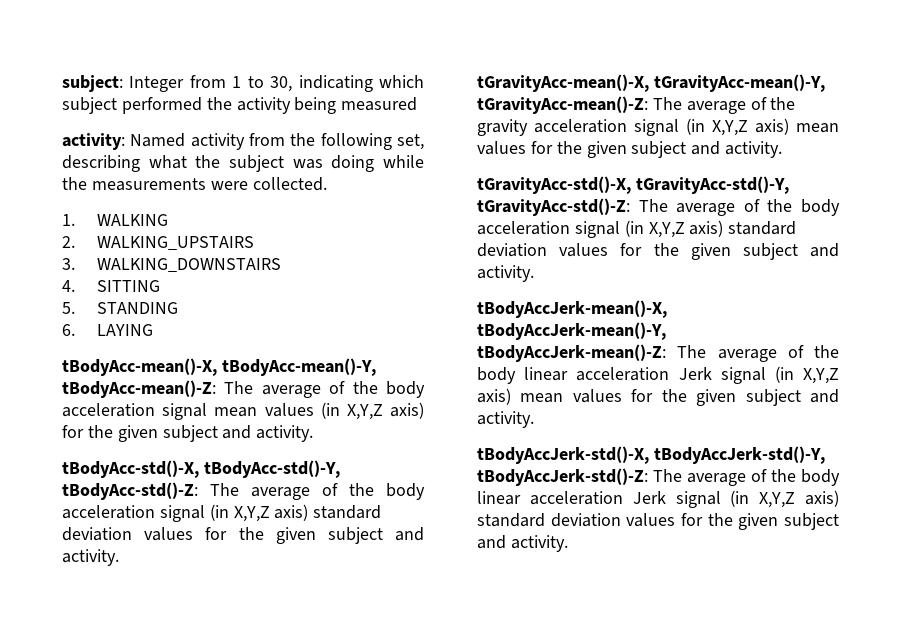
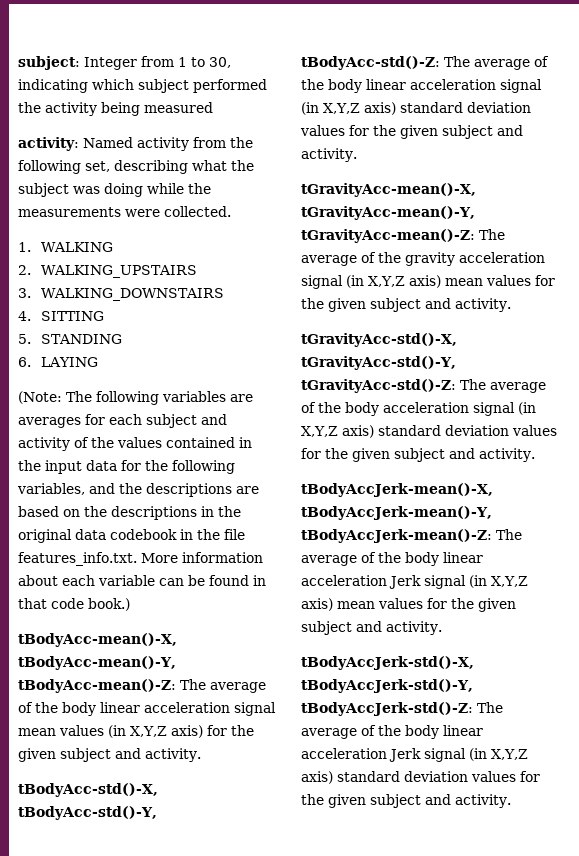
+ (Note: The following variables are averages for each subject and activity of the values contained in the input data for the following variables, and the descriptions are based on the descriptions in the original data codebook in the file features_info.txt. More information about each variable can be found in that code book.)
- tBodyAcc-mean()-X, tBodyAcc-mean()-Y, tBodyAcc-mean()-Z: The average of the body acceleration signal mean values (in X,Y,Z axis) for the given subject and activity.
+ tBodyAcc-mean()-X, tBodyAcc-mean()-Y, tBodyAcc-mean()-Z: The average of the body linear acceleration signal mean values (in X,Y,Z axis) for the given subject and activity.
- tBodyAcc-std()-X, tBodyAcc-std()-Y, tBodyAcc-std()-Z: The average of the body acceleration signal (in X,Y,Z axis) standard deviation values for the given subject and activity.
+ tBodyAcc-std()-X, tBodyAcc-std()-Y, tBodyAcc-std()-Z: The average of the body linear acceleration signal (in X,Y,Z axis) standard deviation values for the given subject and activity.

